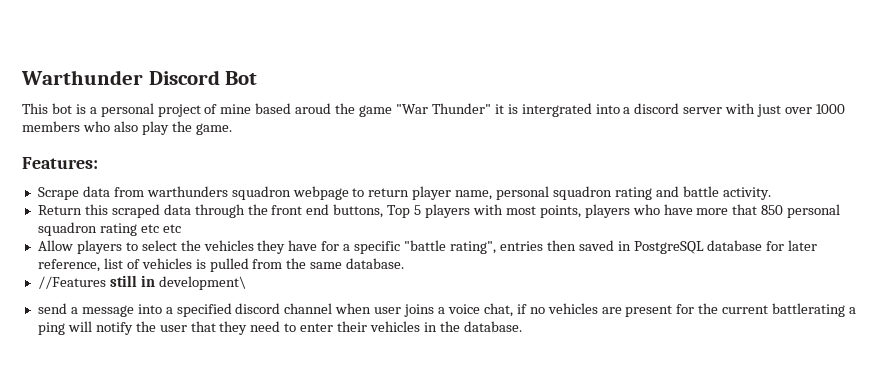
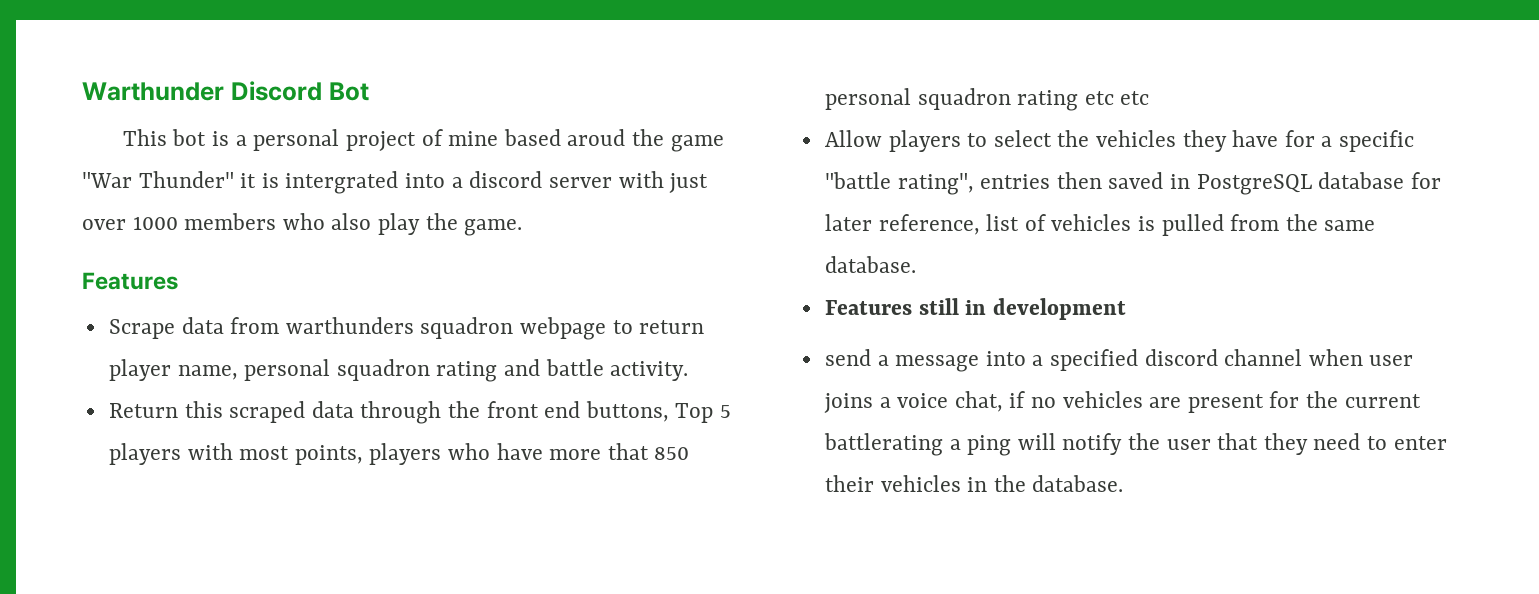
  This bot is a personal project of mine based aroud the game "War Thunder" it is intergrated into a discord server with just over 1000 members who also play the game.
- Features:
+ Features
- //Features still in development\
+ Features still in development

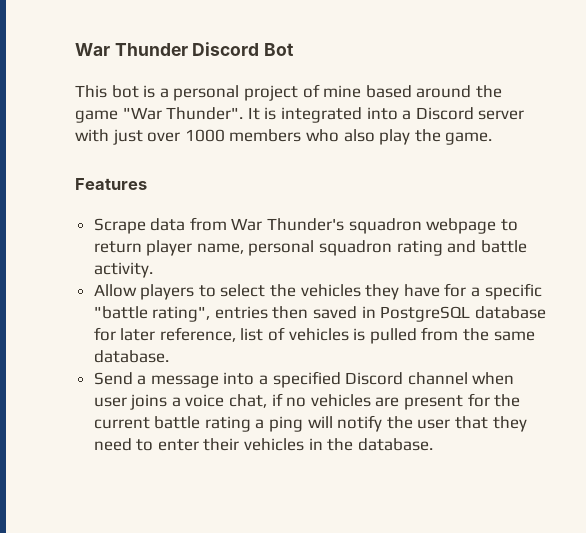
- Warthunder Discord Bot
+ War Thunder Discord Bot
- This bot is a personal project of mine based aroud the game "War Thunder" it is intergrated into a discord server with just over 1000 members who also play the game.
+ This bot is a personal project of mine based around the game "War Thunder". It is integrated into a Discord server with just over 1000 members who also play the game.
- Scrape data from warthunders squadron webpage to return player name, personal squadron rating and battle activity.
+ Scrape data from War Thunder's squadron webpage to return player name, personal squadron rating and battle activity.
- Return this scraped data through the front end buttons, Top 5 players with most points, players who have more that 850 personal squadron rating etc etc
- Features still in development
- send a message into a specified discord channel when user joins a voice chat, if no vehicles are present for the current battlerating a ping will notify the user that they need to enter their vehicles in the database.
+ Send a message into a specified Discord channel when user joins a voice chat, if no vehicles are present for the current battle rating a ping will notify the user that they need to enter their vehicles in the database.

